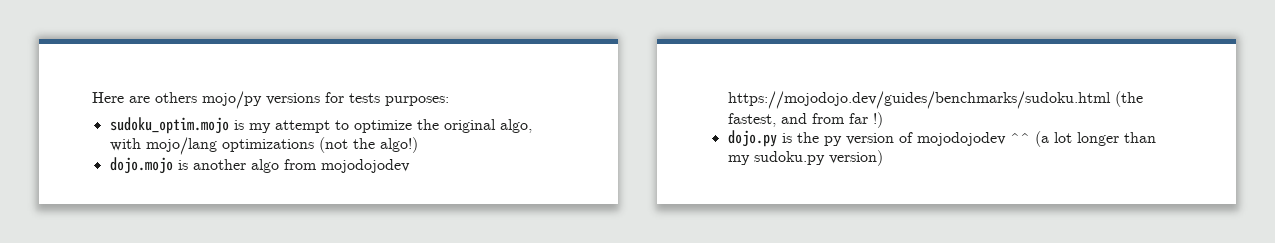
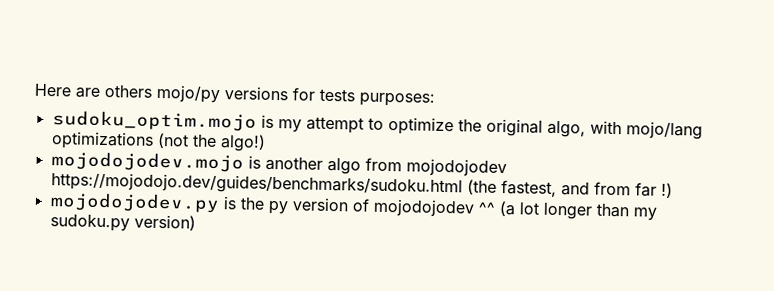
- dojo.mojo is another algo from mojodojodev https://mojodojo.dev/guides/benchmarks/sudoku.html (the fastest, and from far !)
+ mojodojodev.mojo is another algo from mojodojodev https://mojodojo.dev/guides/benchmarks/sudoku.html (the fastest, and from far !)
- dojo.py is the py version of mojodojodev ^^ (a lot longer than my sudoku.py version)
+ mojodojodev.py is the py version of mojodojodev ^^ (a lot longer than my sudoku.py version)

